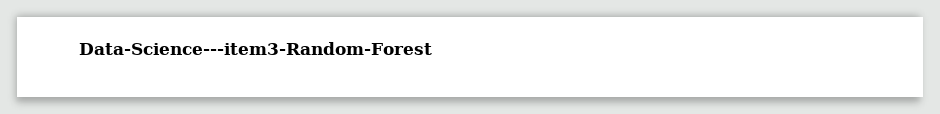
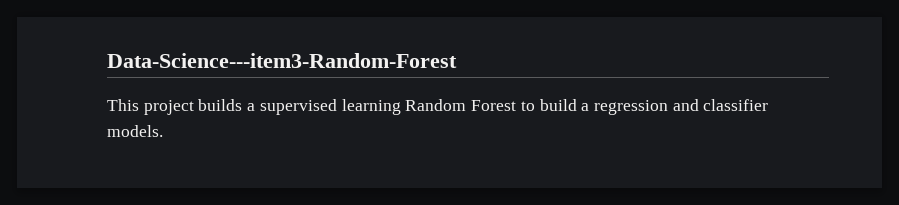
+ This project builds a supervised learning Random Forest to build a regression and classifier models.

